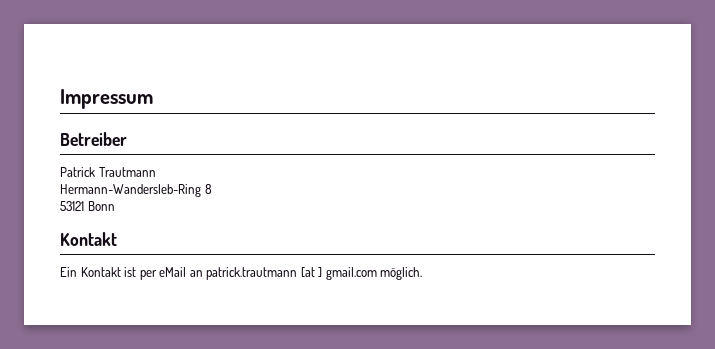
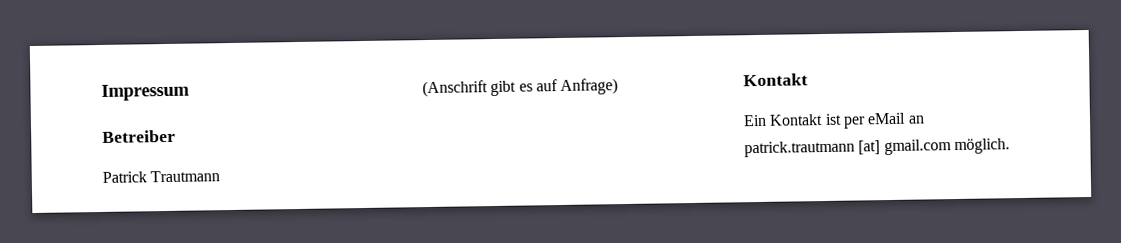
- Hermann-Wandersleb-Ring 8
- 53121 Bonn
+ (Anschrift gibt es auf Anfrage)
- Ein Kontakt ist per eMail an patrick.trautmann [at ] gmail.com möglich.
+ Ein Kontakt ist per eMail an patrick.trautmann [at] gmail.com möglich.

